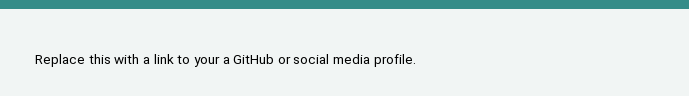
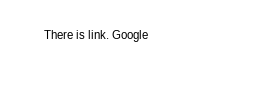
- Replace this with a link to your a GitHub or social media profile.
+ There is link. Google

